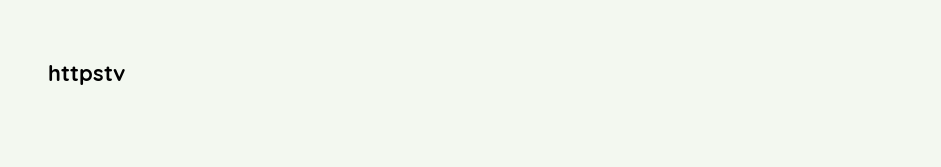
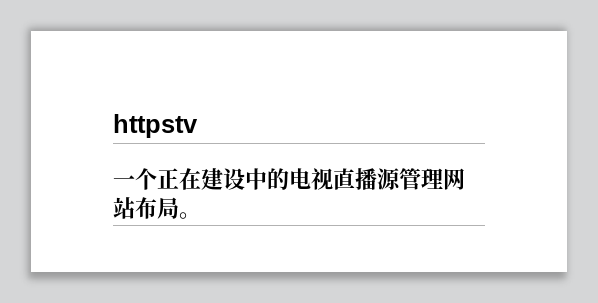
+ 一个正在建设中的电视直播源管理网站布局。

